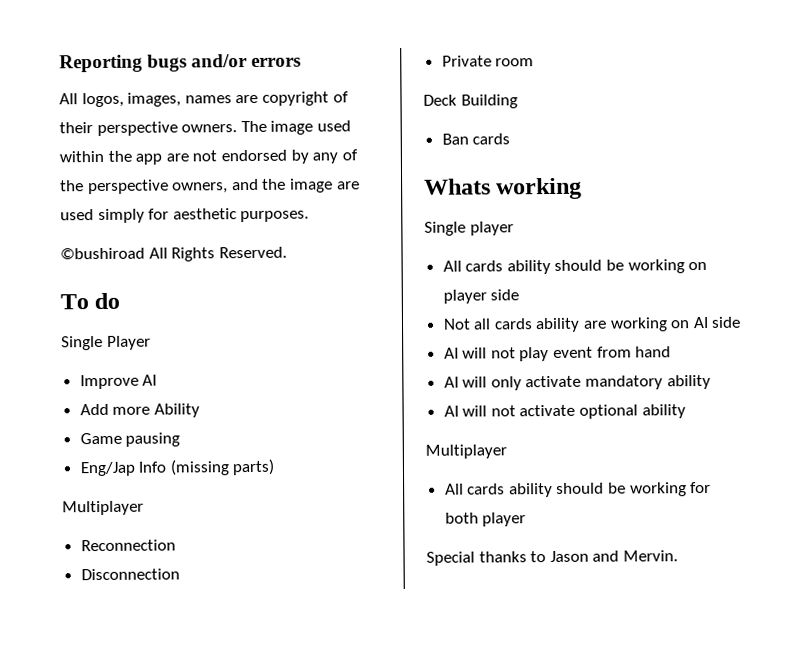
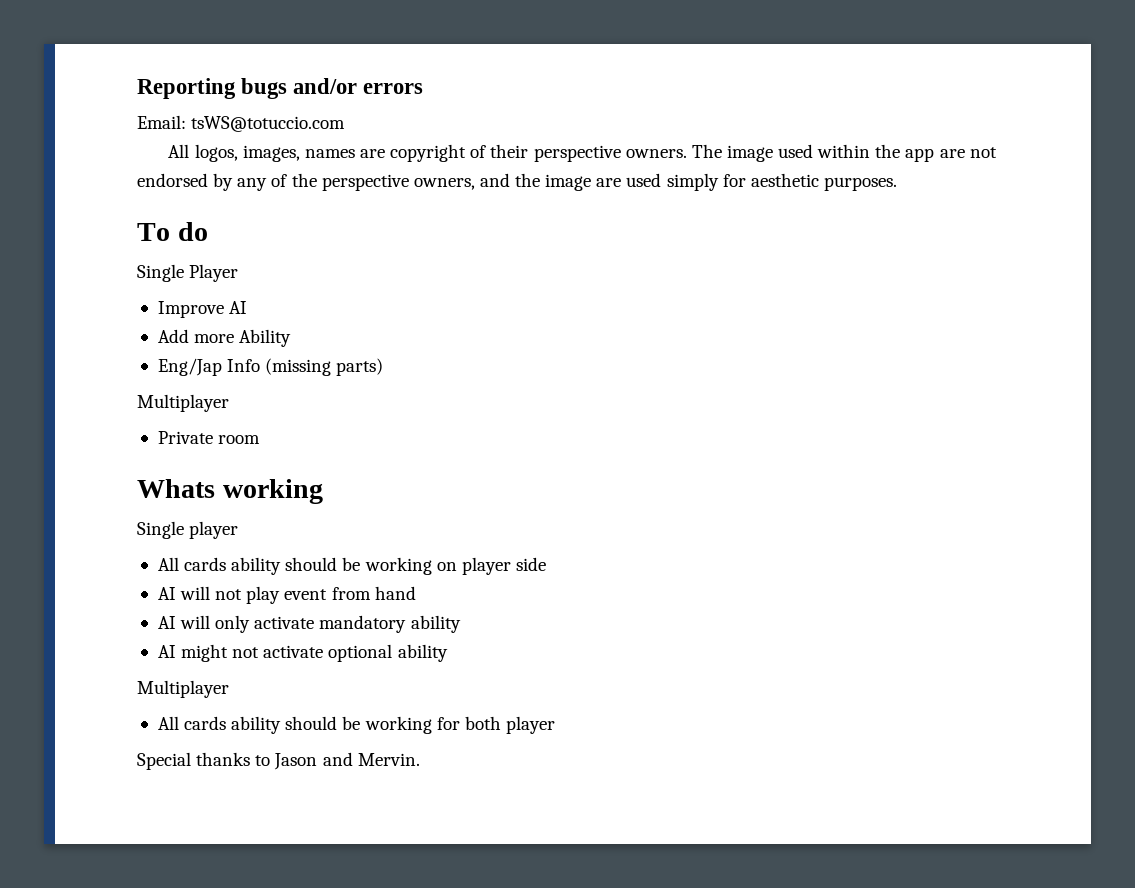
+ Email: tsWS@totuccio.com
- ©bushiroad All Rights Reserved.
- Game pausing
- Reconnection
- Disconnection
- Deck Building
- Ban cards
- Not all cards ability are working on AI side
- AI will not activate optional ability
+ AI might not activate optional ability

